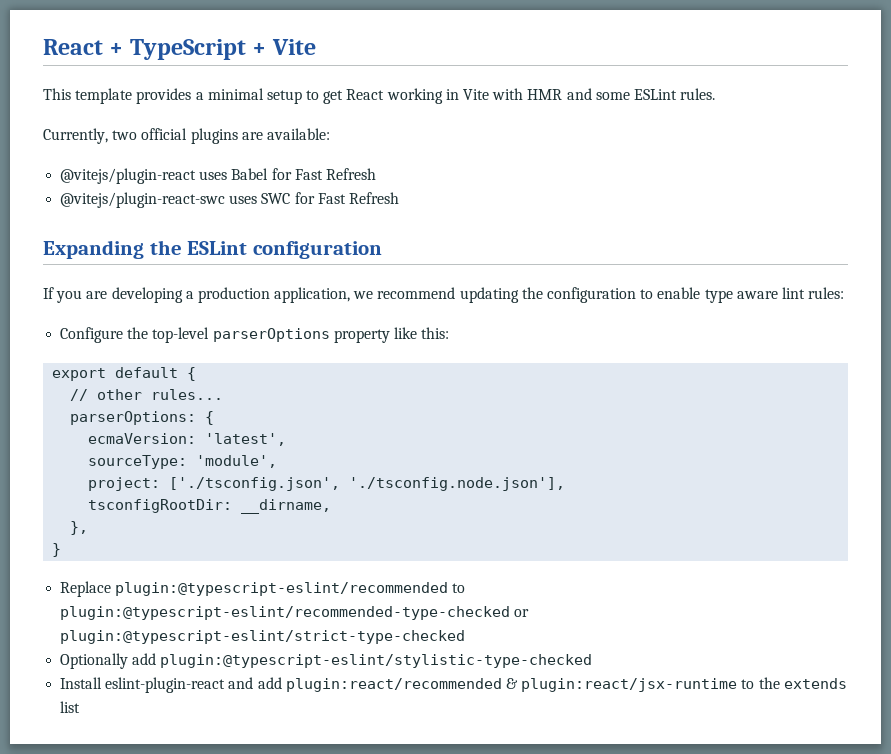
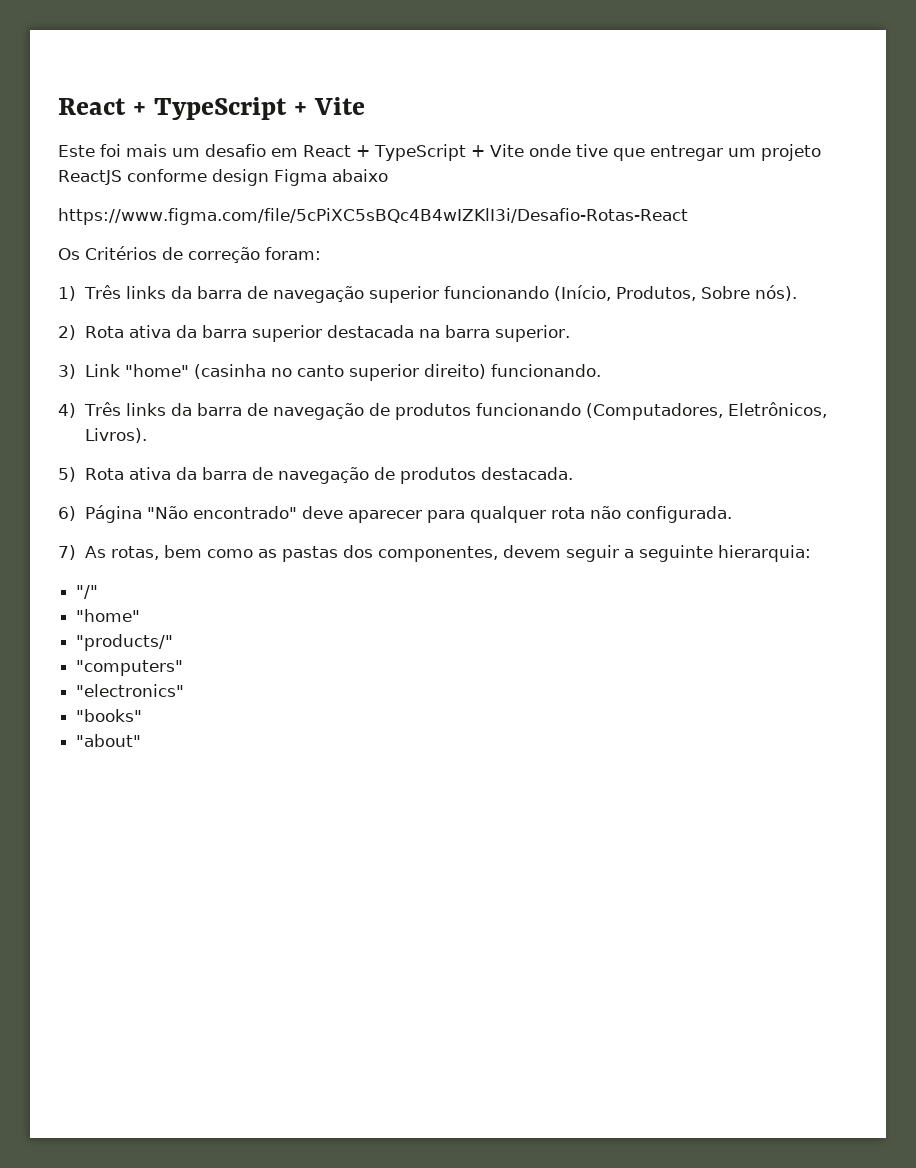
- This template provides a minimal setup to get React working in Vite with HMR and some ESLint rules.
- Currently, two official plugins are available:
- @vitejs/plugin-react uses Babel for Fast Refresh
- @vitejs/plugin-react-swc uses SWC for Fast Refresh
- Expanding the ESLint configuration
- If you are developing a production application, we recommend updating the configuration to enable type aware lint rules:
- Configure the top-level parserOptions property like this:
- export default {
- // other rules...
- parserOptions: {
- ecmaVersion: 'latest',
- sourceType: 'module',
- project: ['./tsconfig.json', './tsconfig.node.json'],
- tsconfigRootDir: __dirname,
- },
- }
- Replace plugin:@typescript-eslint/recommended to plugin:@typescript-eslint/recommended-type-checked or plugin:@typescript-eslint/strict-type-checked
- Optionally add plugin:@typescript-eslint/stylistic-type-checked
- Install eslint-plugin-react and add plugin:react/recommended & plugin:react/jsx-runtime to the extends list
+ Este foi mais um desafio em React + TypeScript + Vite onde tive que entregar um projeto ReactJS conforme design Figma abaixo
+ https://www.figma.com/file/5cPiXC5sBQc4B4wIZKlI3i/Desafio-Rotas-React
+ Os Critérios de correção foram:
+ 1) Três links da barra de navegação superior funcionando (Início, Produtos, Sobre nós).
+ 2) Rota ativa da barra superior destacada na barra superior.
+ 3) Link "home" (casinha no canto superior direito) funcionando.
+ 4) Três links da barra de navegação de produtos funcionando (Computadores, Eletrônicos, Livros).
+ 5) Rota ativa da barra de navegação de produtos destacada.
+ 6) Página "Não encontrado" deve aparecer para qualquer rota não configurada.
+ 7) As rotas, bem como as pastas dos componentes, devem seguir a seguinte hierarquia:
+ "/"
+ "home"
+ "products/"
+ "computers"
+ "electronics"
+ "books"
+ "about"

